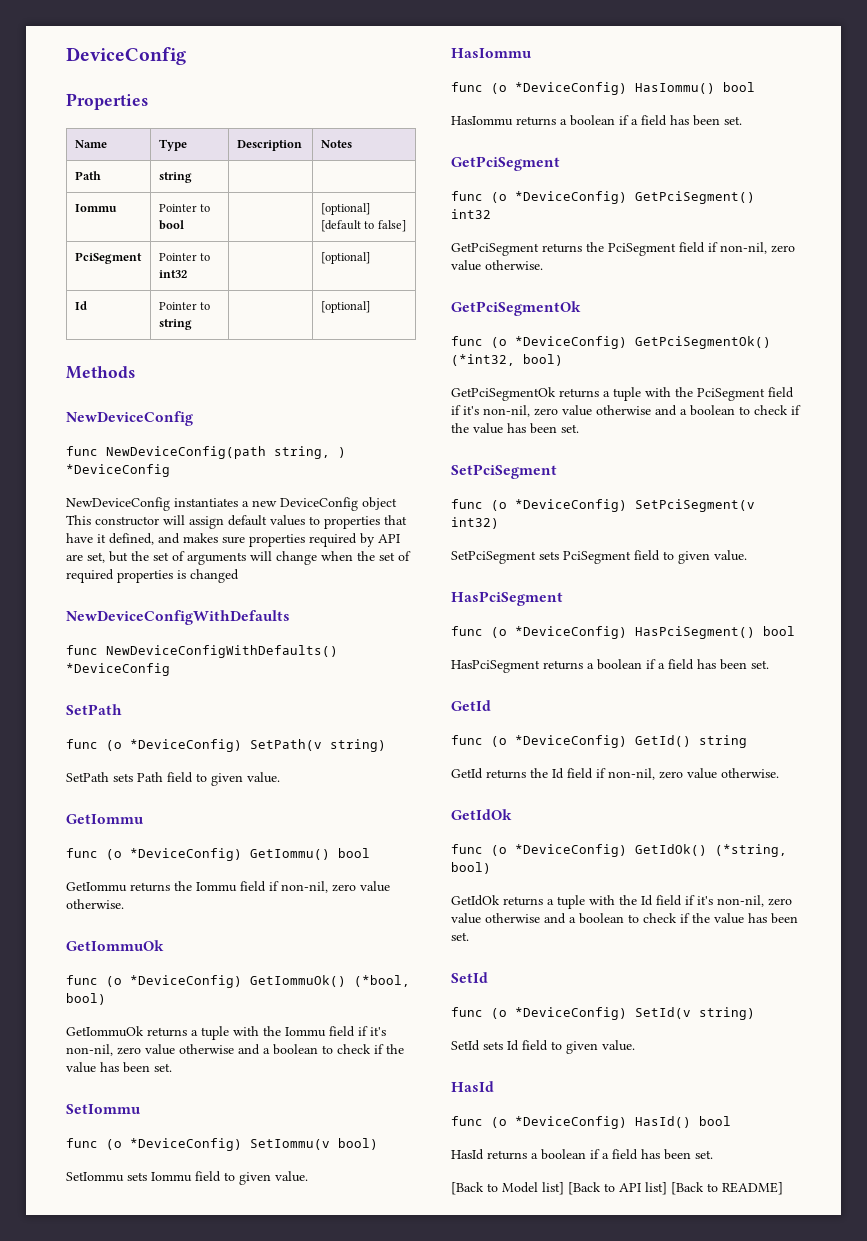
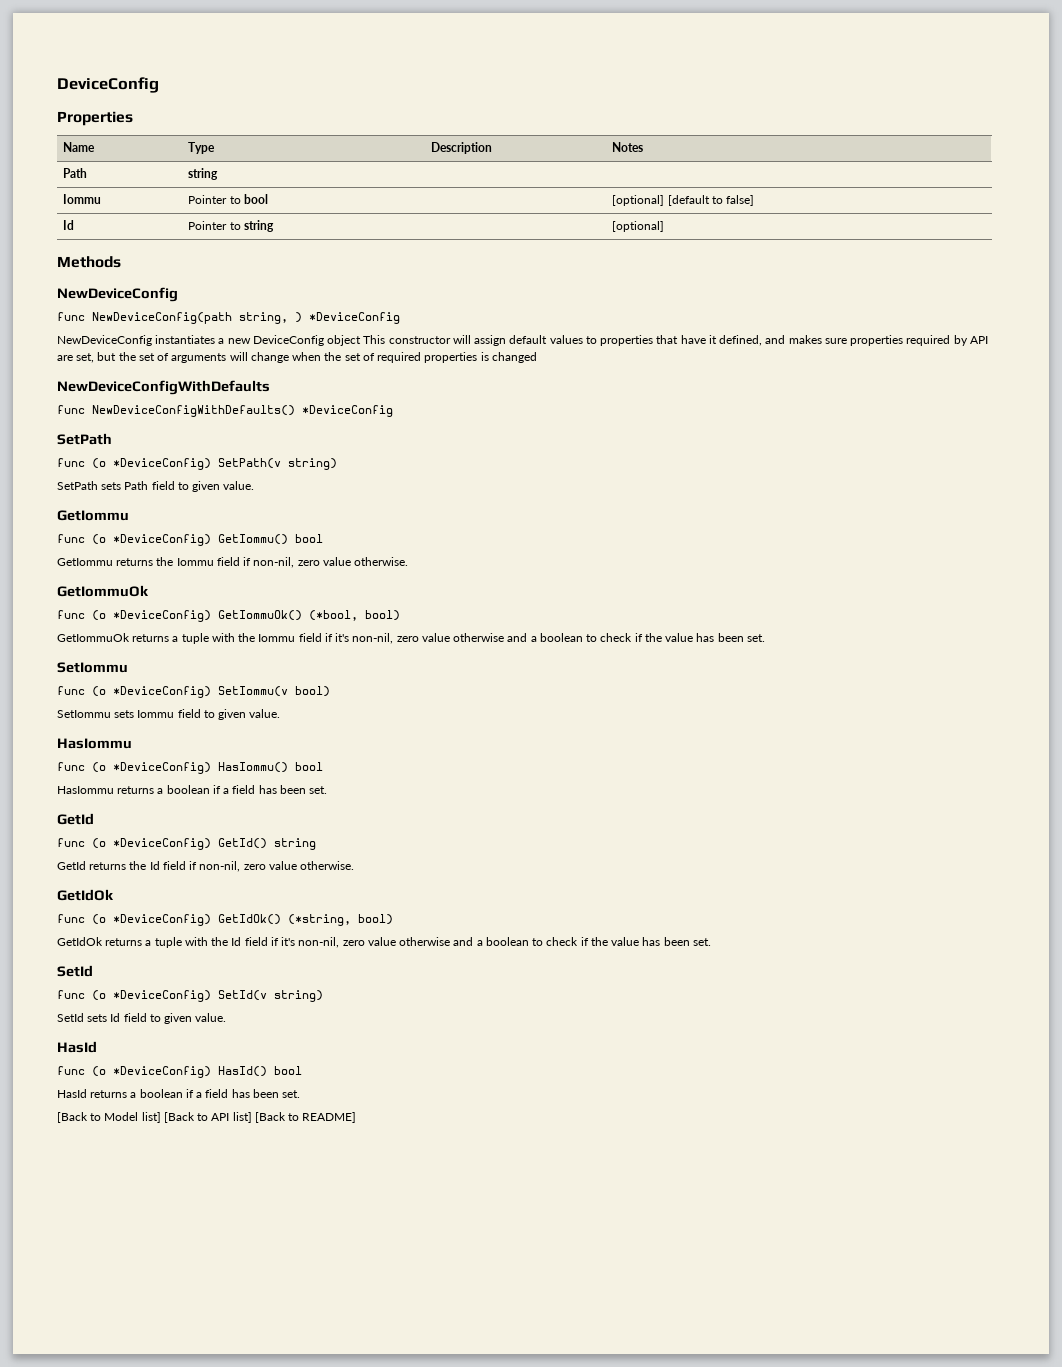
- PciSegment | Pointer to int32 | | [optional]
  HasIommu returns a boolean if a field has been set.
- GetPciSegment
- func (o *DeviceConfig) GetPciSegment() int32
- GetPciSegment returns the PciSegment field if non-nil, zero value otherwise.
- GetPciSegmentOk
- func (o *DeviceConfig) GetPciSegmentOk() (*int32, bool)
- GetPciSegmentOk returns a tuple with the PciSegment field if it's non-nil, zero value otherwise and a boolean to check if the value has been set.
- SetPciSegment
- func (o *DeviceConfig) SetPciSegment(v int32)
- SetPciSegment sets PciSegment field to given value.
- HasPciSegment
- func (o *DeviceConfig) HasPciSegment() bool
- HasPciSegment returns a boolean if a field has been set.

